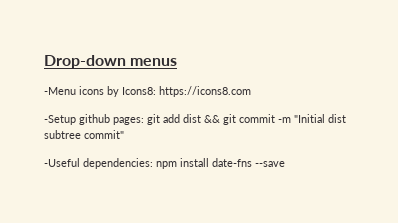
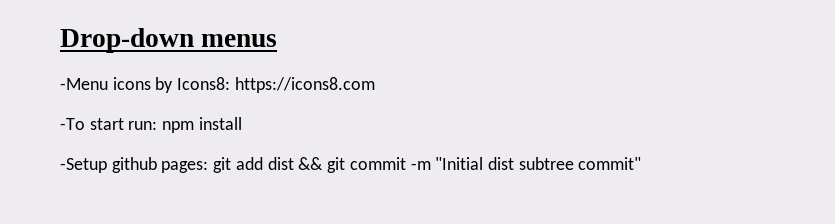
+ -To start run: npm install
- -Useful dependencies: npm install date-fns --save

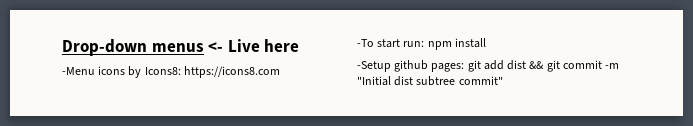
- Drop-down menus
+ Drop-down menus <- Live here

